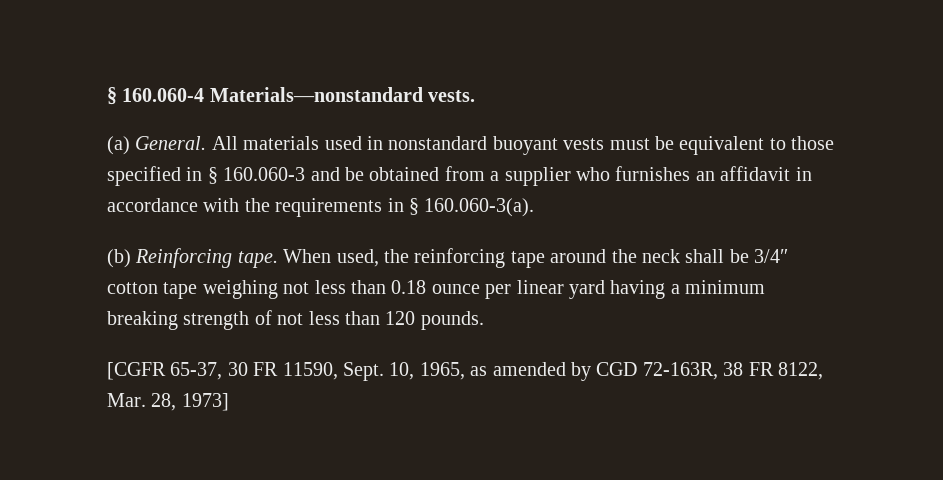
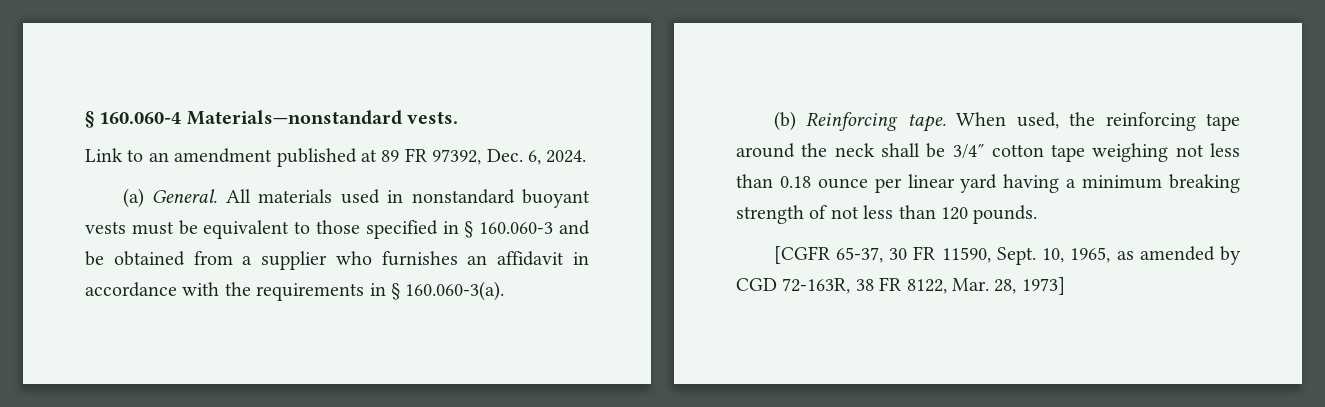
+ Link to an amendment published at 89 FR 97392, Dec. 6, 2024.

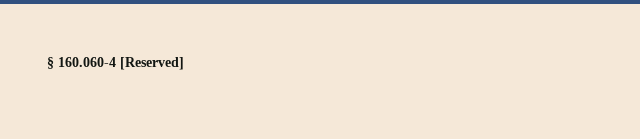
- § 160.060-4 Materials—nonstandard vests.
- Link to an amendment published at 89 FR 97392, Dec. 6, 2024.
- (a) General. All materials used in nonstandard buoyant vests must be equivalent to those specified in § 160.060-3 and be obtained from a supplier who furnishes an affidavit in accordance with the requirements in § 160.060-3(a).
- (b) Reinforcing tape. When used, the reinforcing tape around the neck shall be 3/4″ cotton tape weighing not less than 0.18 ounce per linear yard having a minimum breaking strength of not less than 120 pounds.
- [CGFR 65-37, 30 FR 11590, Sept. 10, 1965, as amended by CGD 72-163R, 38 FR 8122, Mar. 28, 1973]
+ § 160.060-4 [Reserved]

